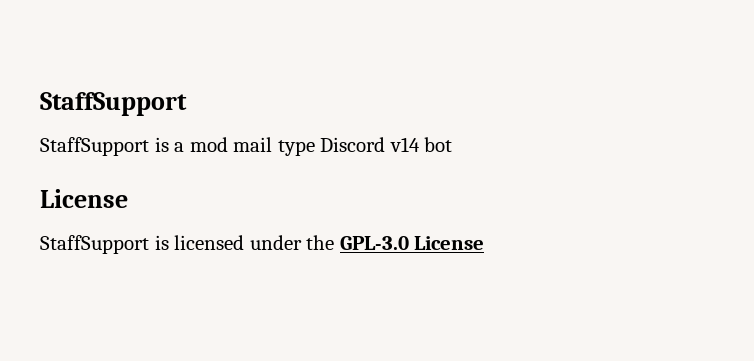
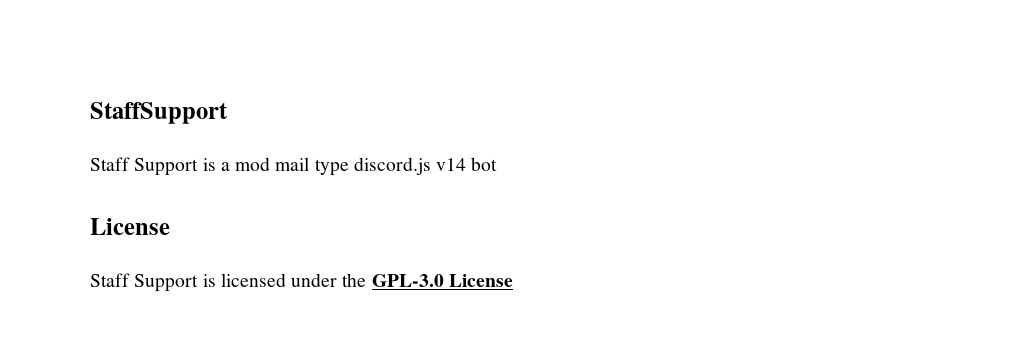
- StaffSupport is a mod mail type Discord v14 bot
+ Staff Support is a mod mail type discord.js v14 bot
- StaffSupport is licensed under the GPL-3.0 License
+ Staff Support is licensed under the GPL-3.0 License

